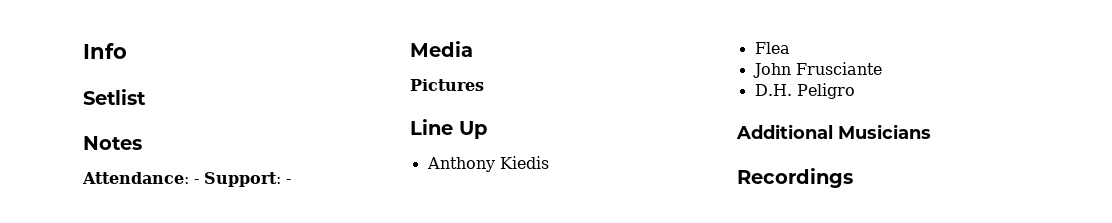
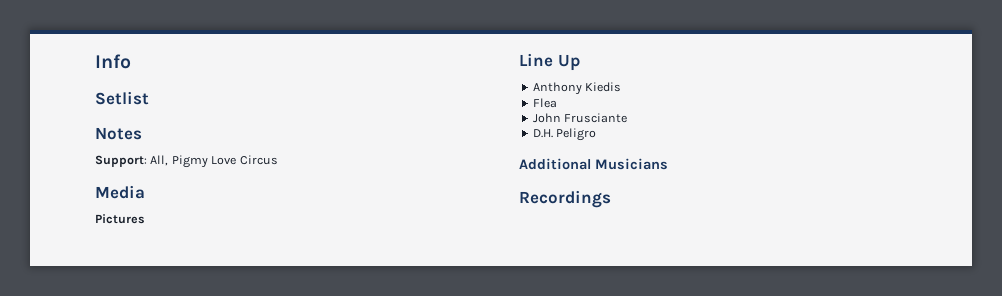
- Attendance: - Support: -
+ Support: All, Pigmy Love Circus

